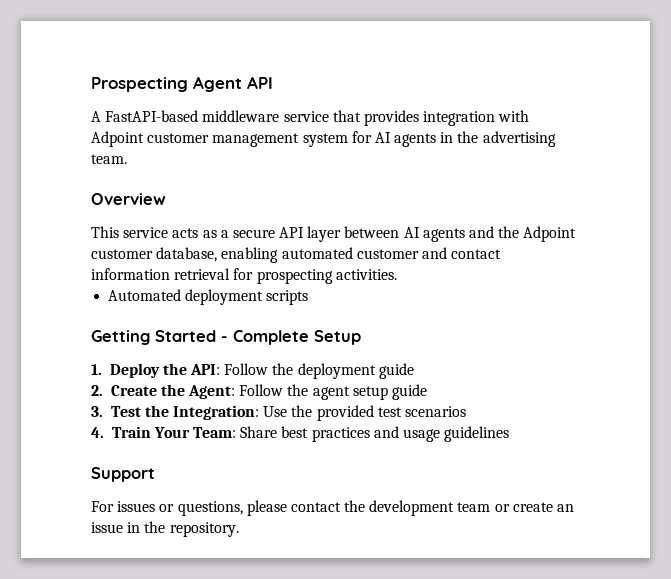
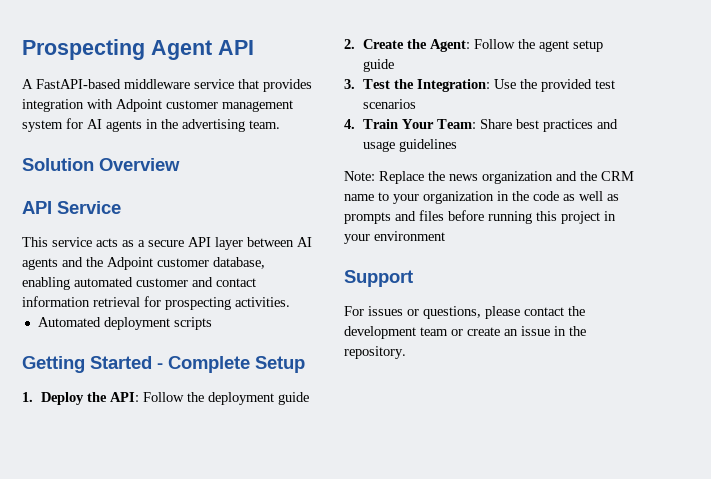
- Overview
+ Solution Overview
+ API Service
+ Note: Replace the news organization and the CRM name to your organization in the code as well as prompts and files before running this project in your environment

